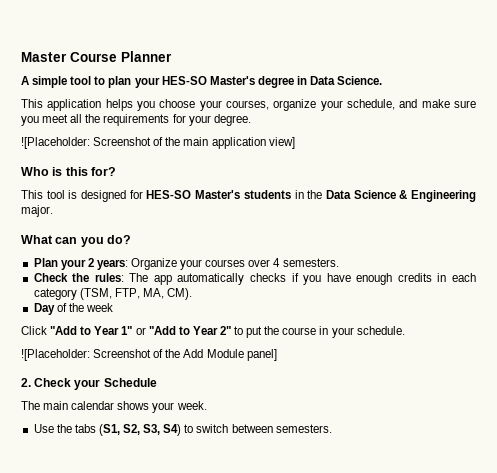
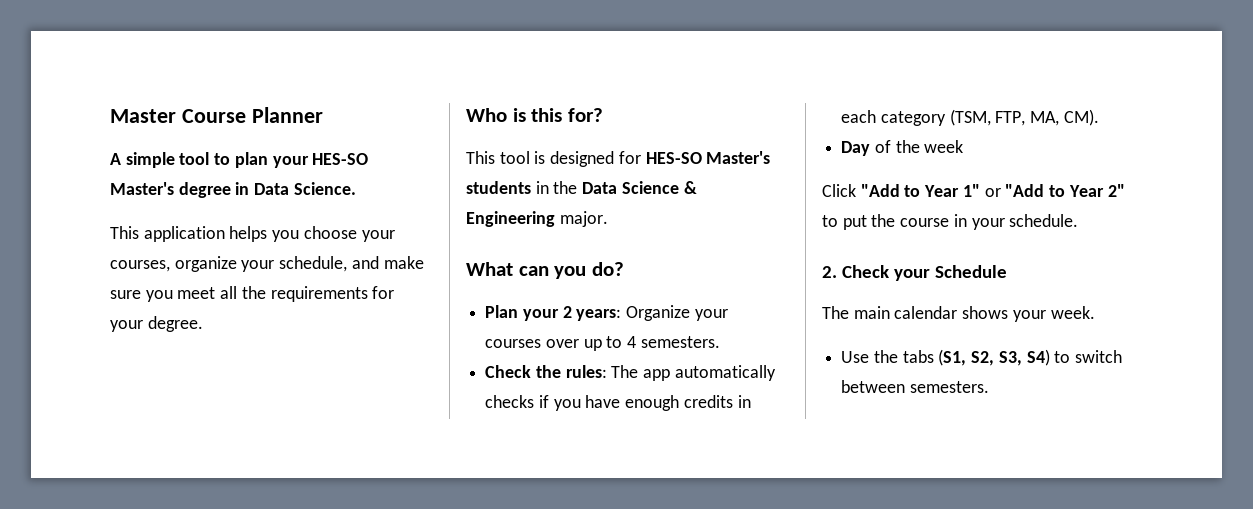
- ![Placeholder: Screenshot of the main application view]
- Plan your 2 years: Organize your courses over 4 semesters.
+ Plan your 2 years: Organize your courses over up to 4 semesters.
- ![Placeholder: Screenshot of the Add Module panel]

